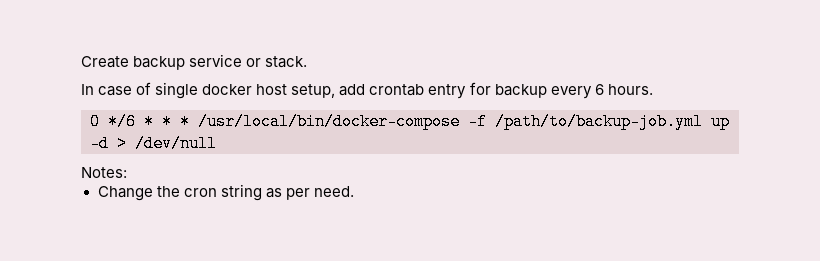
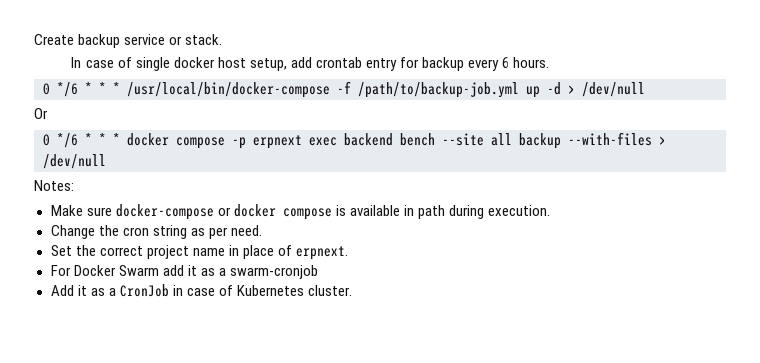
+ Or
+ 0 */6 * * * docker compose -p erpnext exec backend bench --site all backup --with-files > /dev/null
  Notes:
+ Make sure docker-compose or docker compose is available in path during execution.
+ Set the correct project name in place of erpnext.
+ For Docker Swarm add it as a swarm-cronjob
+ Add it as a CronJob in case of Kubernetes cluster.

